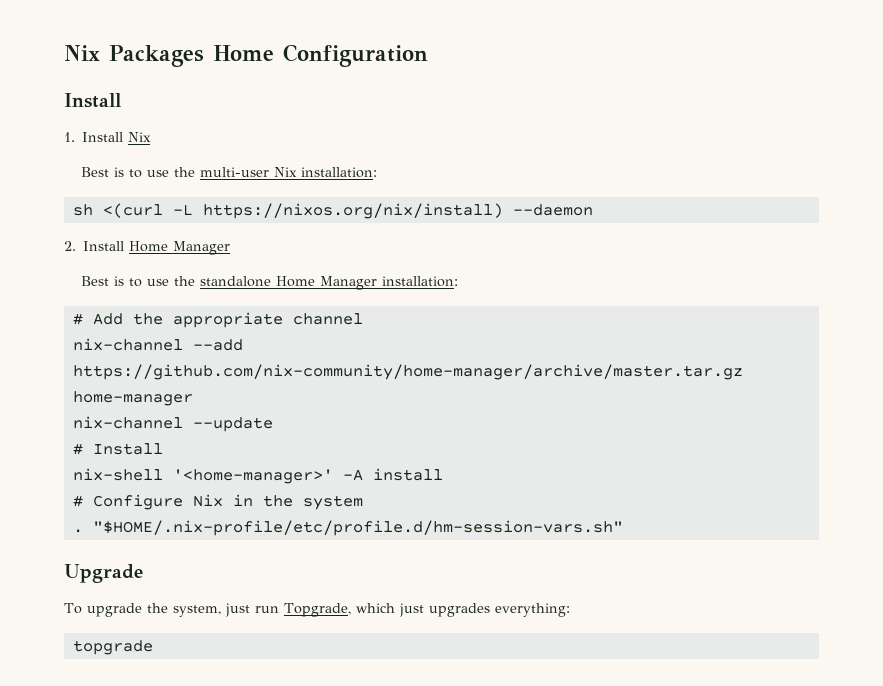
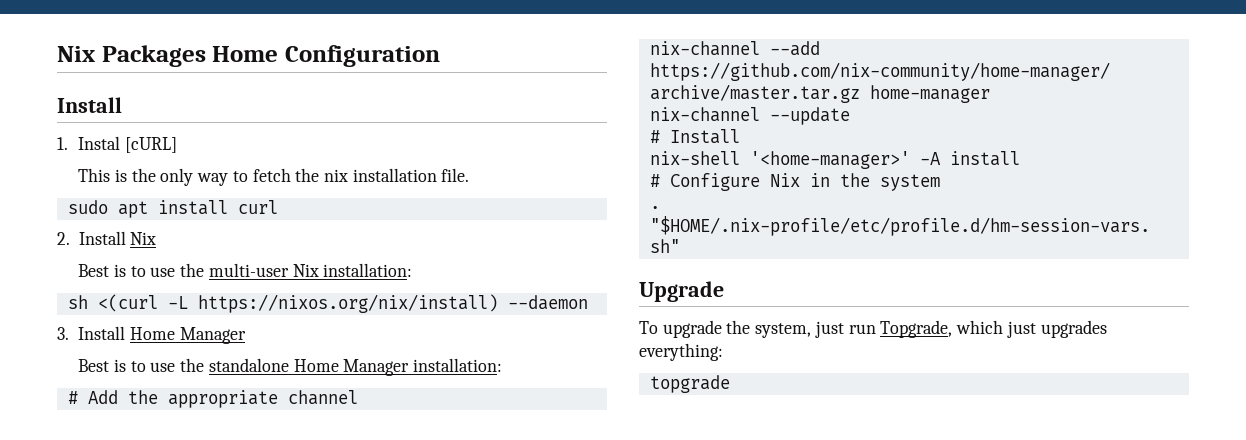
- 1. Install Nix
+ 1. Instal [cURL]
+ This is the only way to fetch the nix installation file.
+ sudo apt install curl
+ 2. Install Nix
- 2. Install Home Manager
+ 3. Install Home Manager

